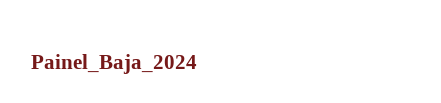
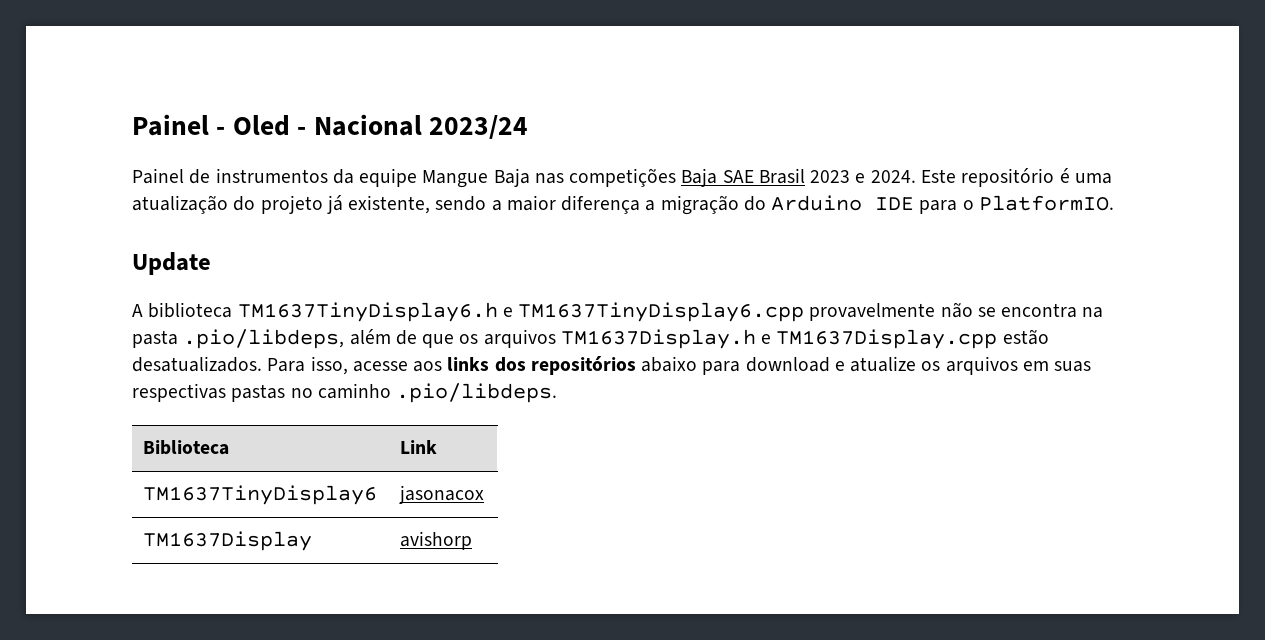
- Painel_Baja_2024
+ Painel - Oled - Nacional 2023/24
+ Painel de instrumentos da equipe Mangue Baja nas competições Baja SAE Brasil 2023 e 2024. Este repositório é uma atualização do projeto já existente, sendo a maior diferença a migração do Arduino IDE para o PlatformIO.
+ Update
+ A biblioteca TM1637TinyDisplay6.h e TM1637TinyDisplay6.cpp provavelmente não se encontra na pasta .pio/libdeps, além de que os arquivos TM1637Display.h e TM1637Display.cpp estão desatualizados. Para isso, acesse aos links dos repositórios abaixo para download e atualize os arquivos em suas respectivas pastas no caminho .pio/libdeps.
+ Biblioteca | Link
+ TM1637TinyDisplay6 | jasonacox
+ TM1637Display | avishorp

